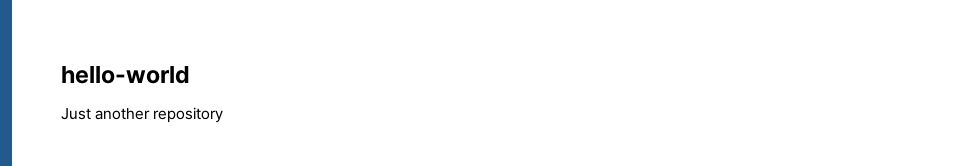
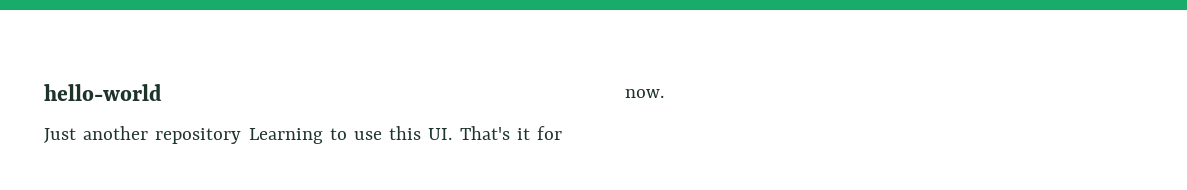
- Just another repository
+ Just another repository Learning to use this UI. That's it for now.

